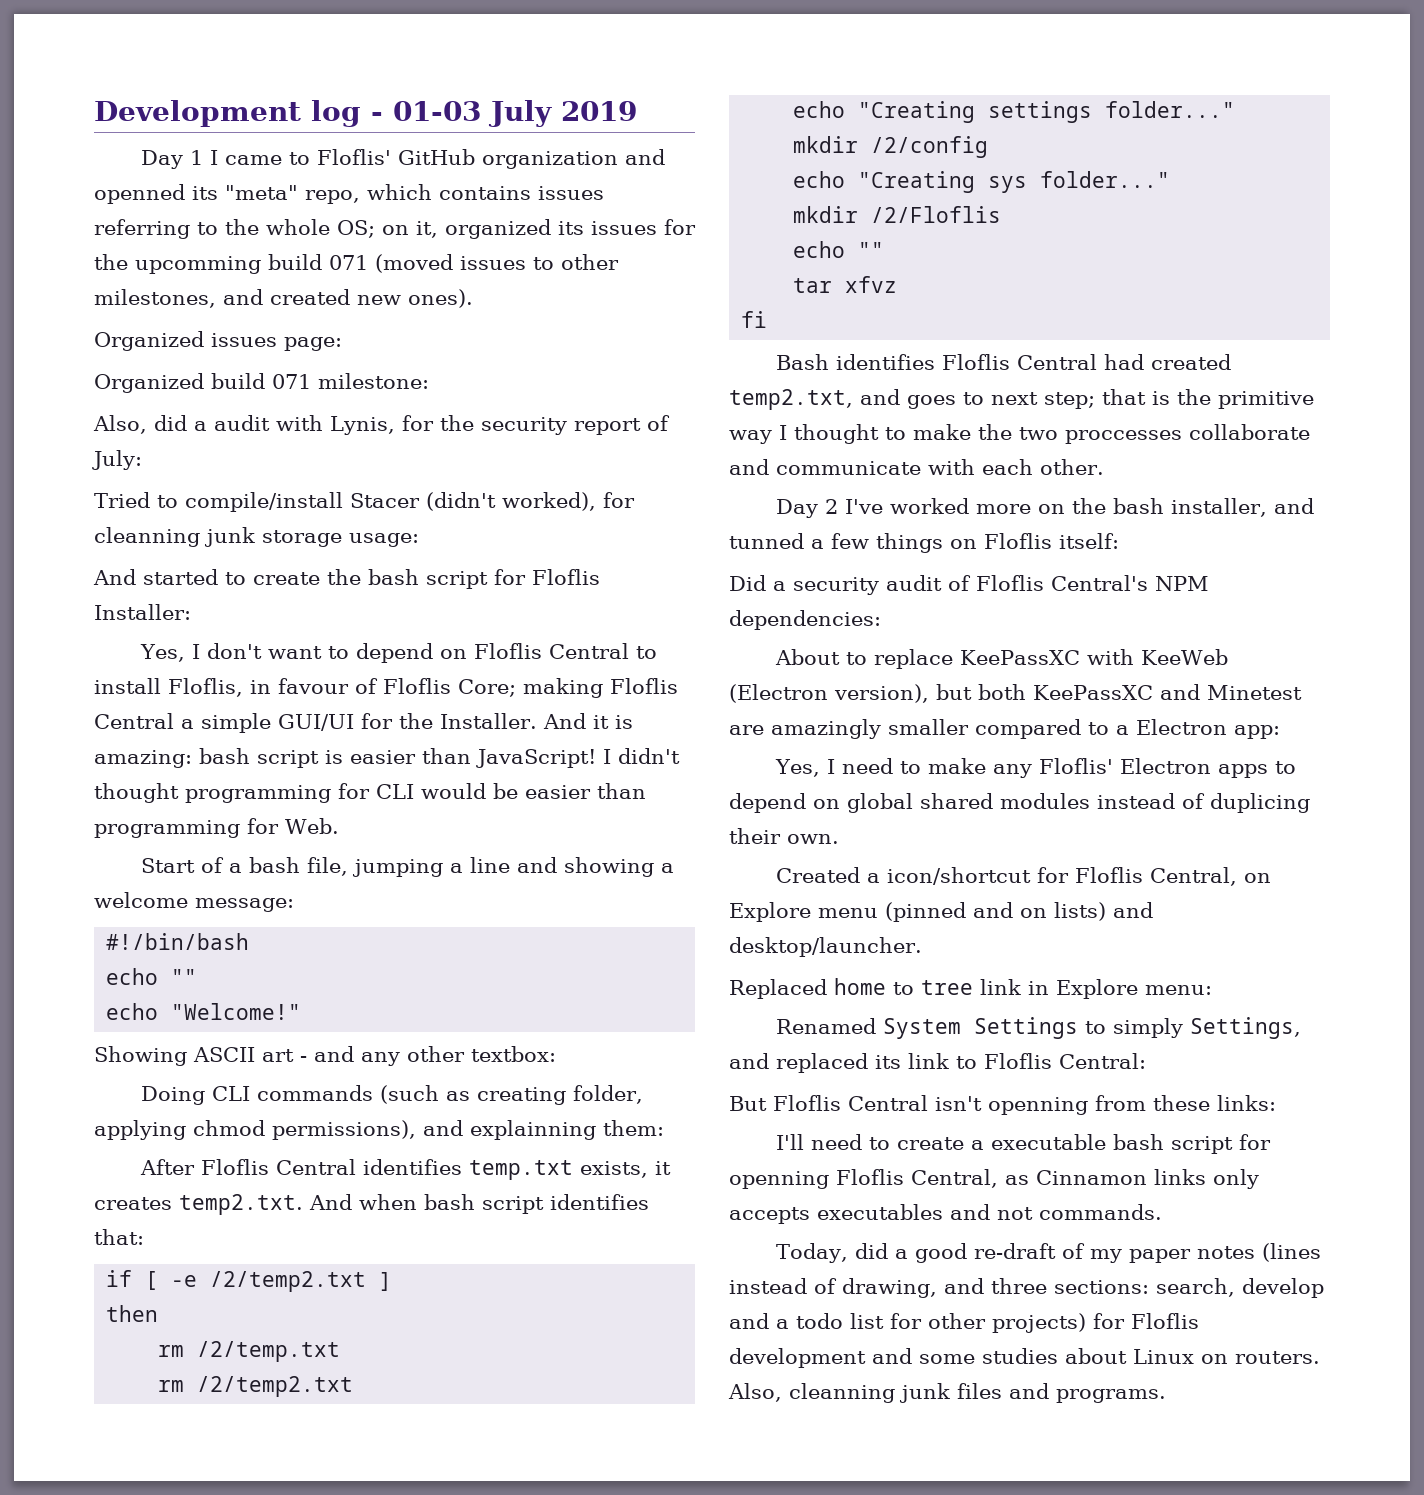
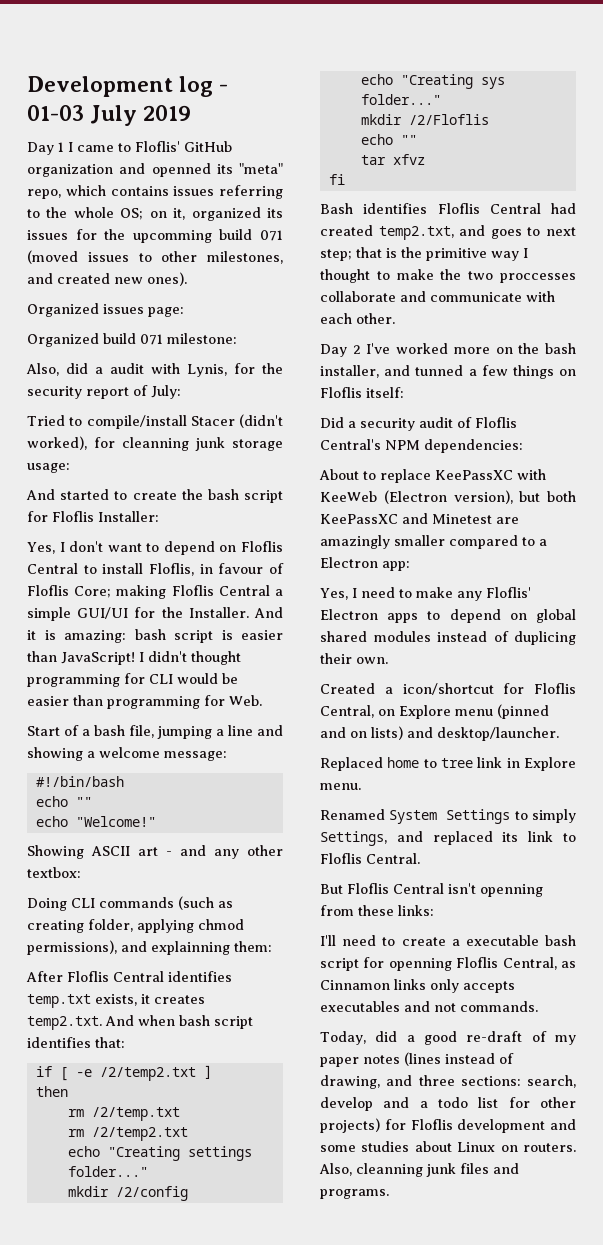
- Replaced home to tree link in Explore menu:
+ Replaced home to tree link in Explore menu.
- Renamed System Settings to simply Settings, and replaced its link to Floflis Central:
+ Renamed System Settings to simply Settings, and replaced its link to Floflis Central.

